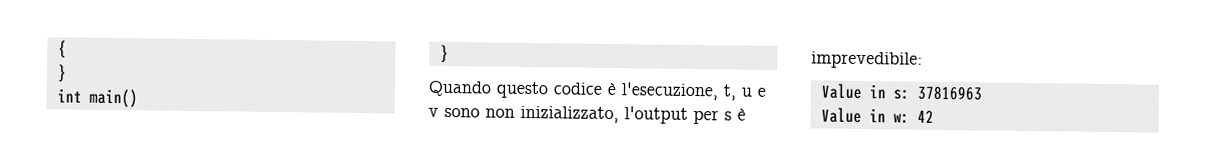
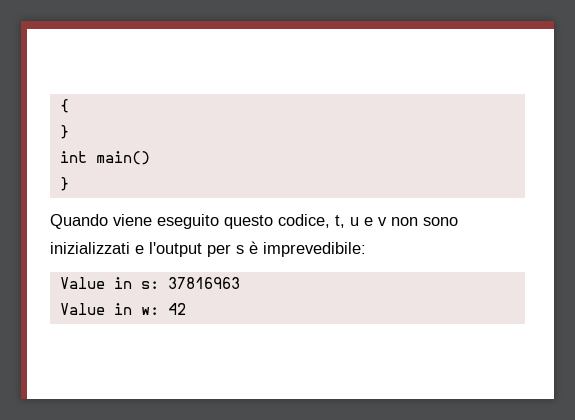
- Quando questo codice è l'esecuzione, t, u e v sono non inizializzato, l'output per s è imprevedibile:
+ Quando viene eseguito questo codice, t, u e v non sono inizializzati e l'output per s è imprevedibile:

